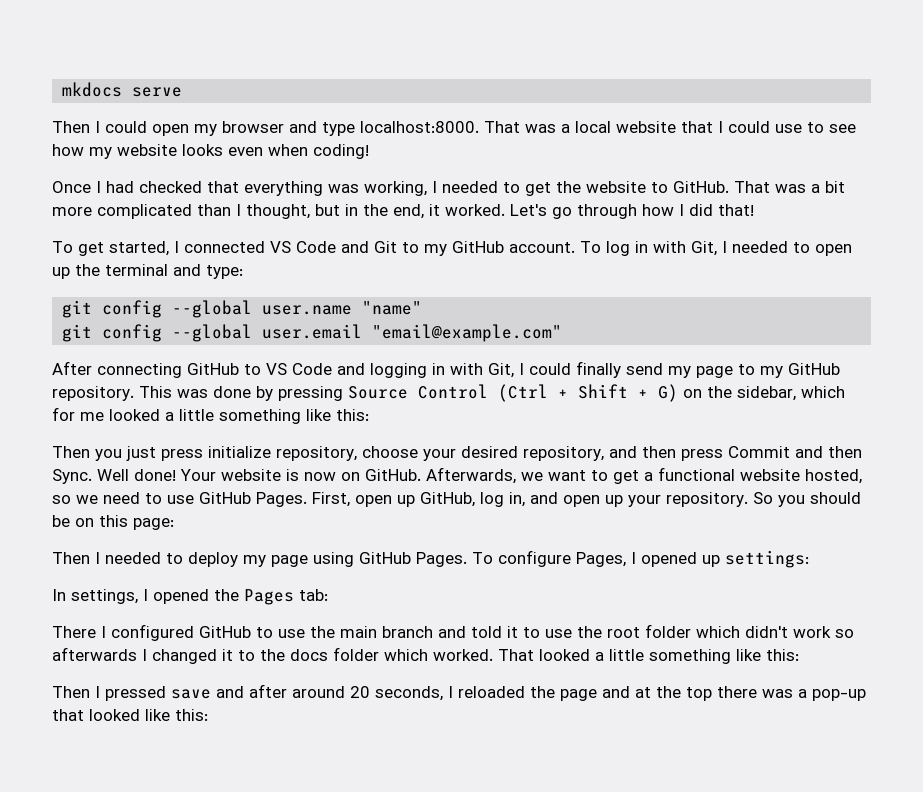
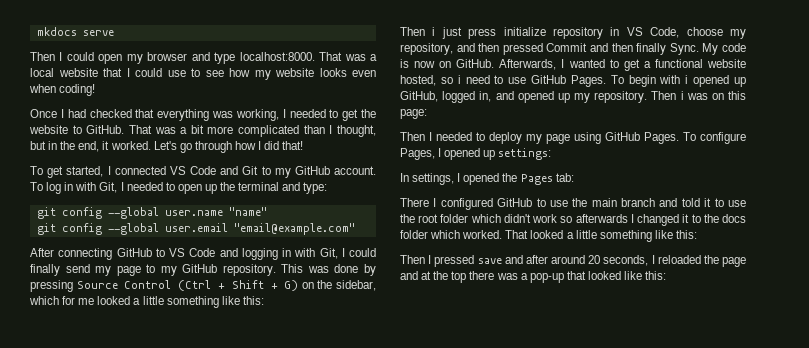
- Then you just press initialize repository, choose your desired repository, and then press Commit and then Sync. Well done! Your website is now on GitHub.
+ Then i just press initialize repository in VS Code, choose my repository, and then pressed Commit and then finally Sync. My code is now on GitHub.
- Afterwards, we want to get a functional website hosted, so we need to use GitHub Pages.
+ Afterwards, I wanted to get a functional website hosted, so i need to use GitHub Pages.
- First, open up GitHub, log in, and open up your repository. So you should be on this page:
+ To begin with i opened up GitHub, logged in, and opened up my repository. Then i was on this page:

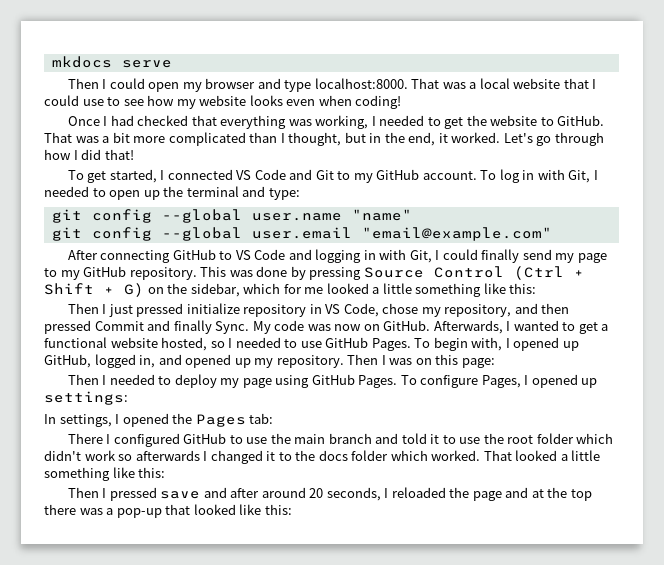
- Then i just press initialize repository in VS Code, choose my repository, and then pressed Commit and then finally Sync.
+ Then I just pressed initialize repository in VS Code, chose my repository, and then pressed Commit and finally Sync.
- My code is now on GitHub.
+ My code was now on GitHub.
- Afterwards, I wanted to get a functional website hosted, so i need to use GitHub Pages.
+ Afterwards, I wanted to get a functional website hosted, so I needed to use GitHub Pages.
- To begin with i opened up GitHub, logged in, and opened up my repository.
+ To begin with, I opened up GitHub, logged in, and opened up my repository.
- Then i was on this page:
+ Then I was on this page:

